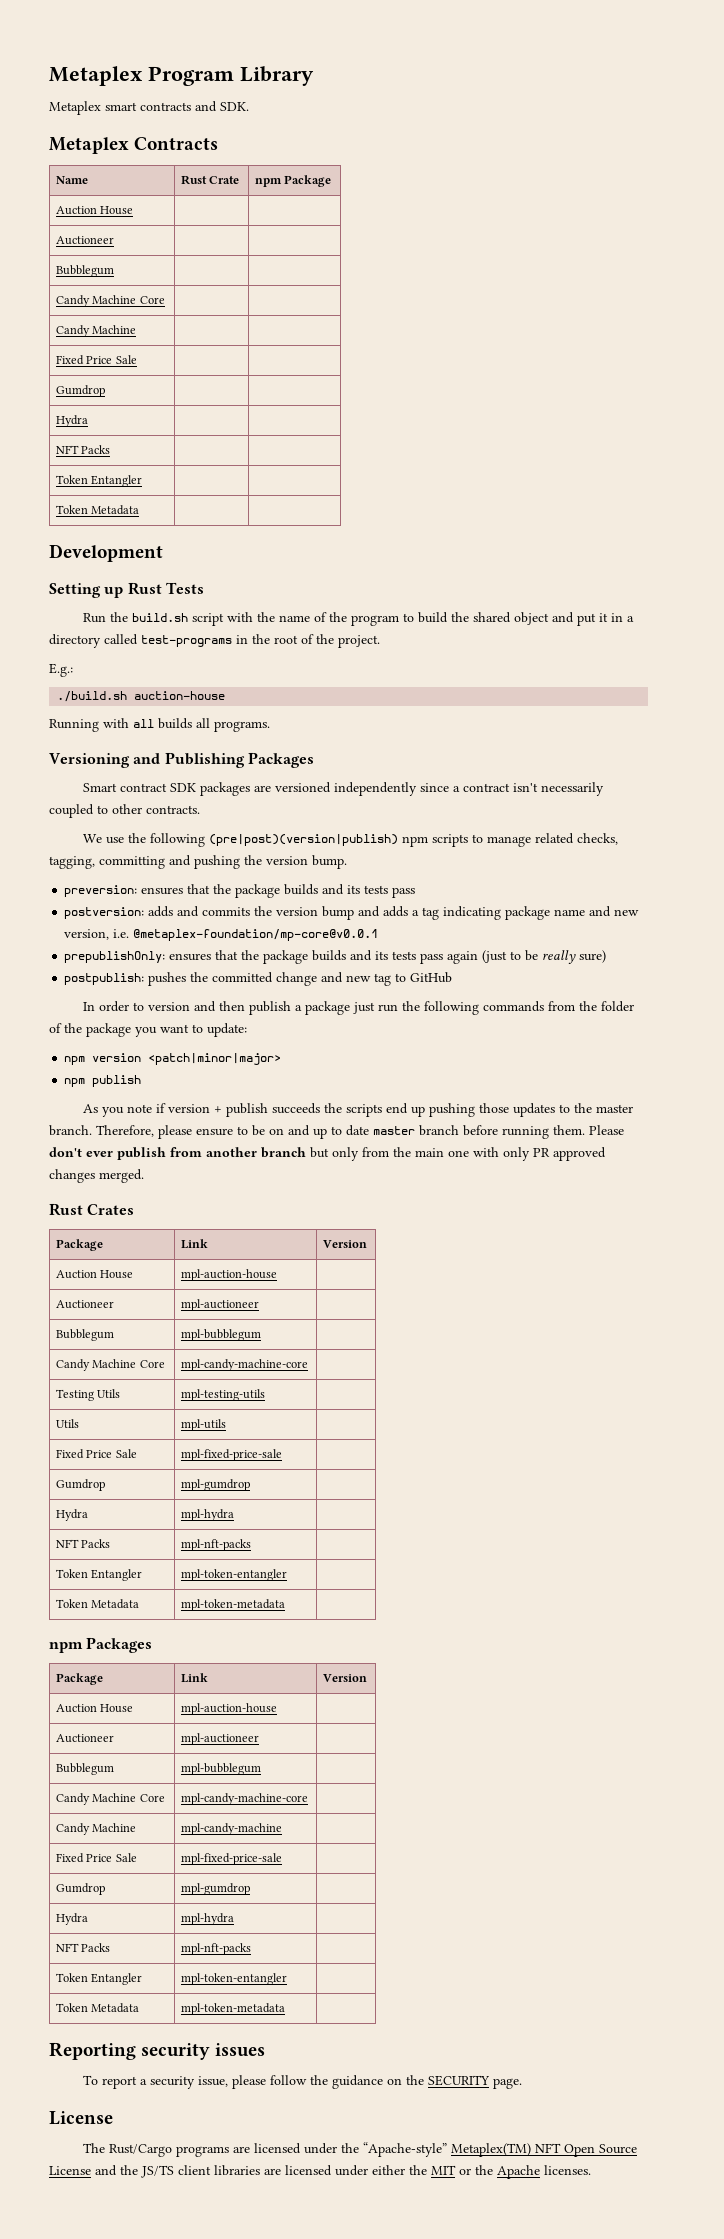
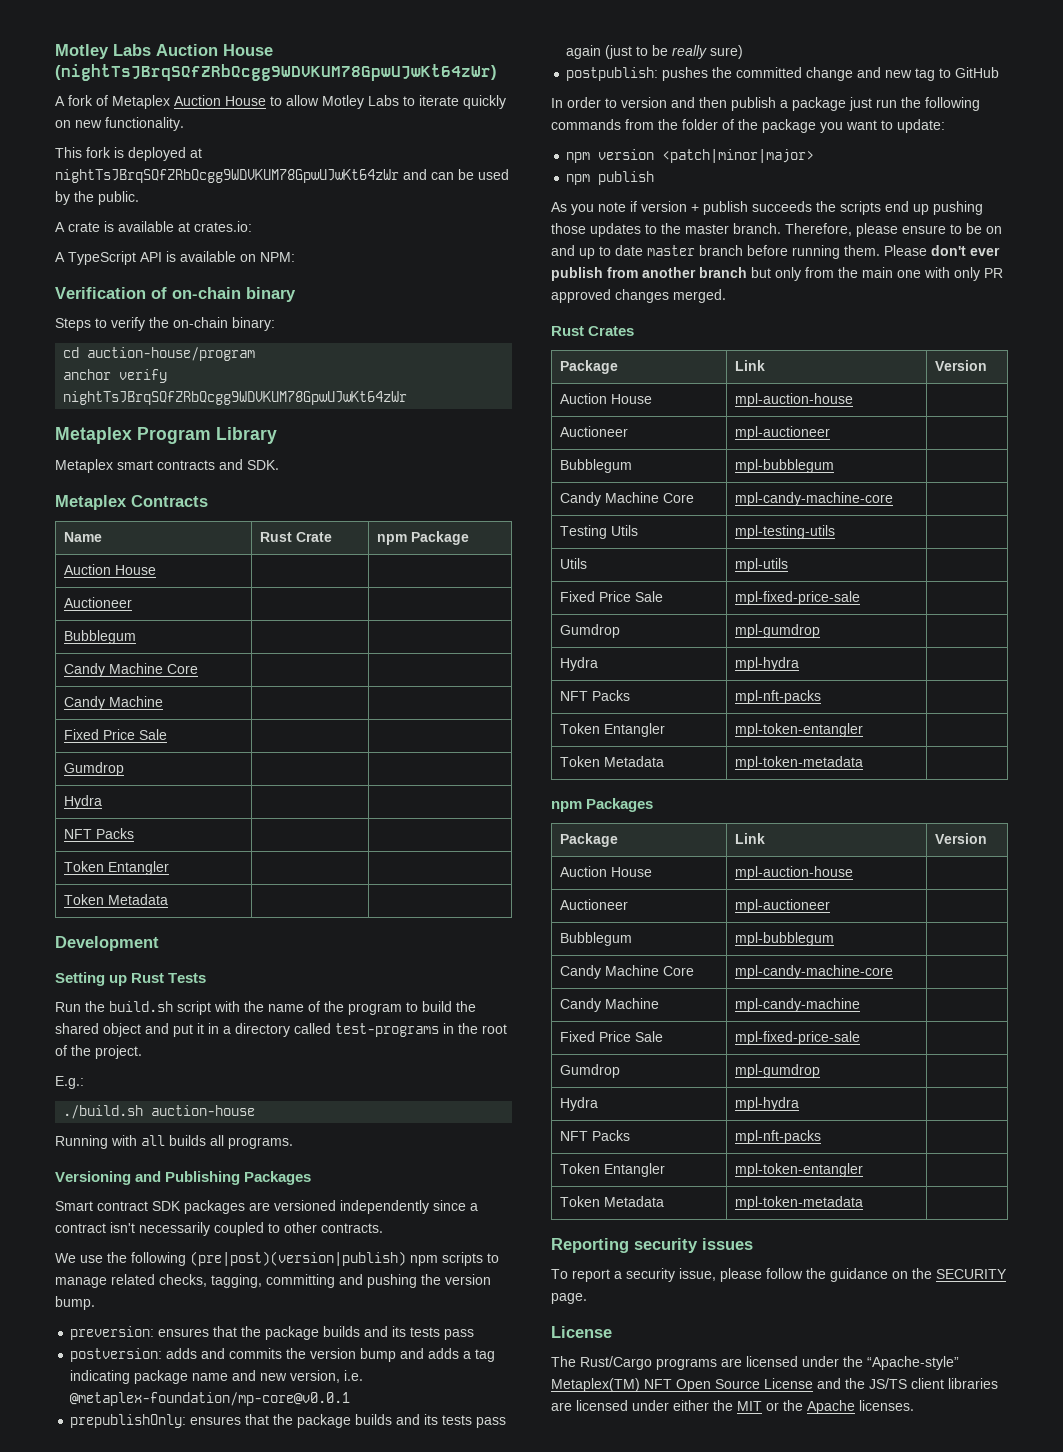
+ Motley Labs Auction House (nightTsJBrqSQfZRbQcgg9WDVKUM78GpwUJwKt64zWr)
+ A fork of Metaplex Auction House to allow Motley Labs to iterate quickly on new functionality.
+ This fork is deployed at nightTsJBrqSQfZRbQcgg9WDVKUM78GpwUJwKt64zWr and can be used by the public.
+ A crate is available at crates.io:
+ A TypeScript API is available on NPM:
+ Verification of on-chain binary
+ Steps to verify the on-chain binary:
+ cd auction-house/program
+ anchor verify nightTsJBrqSQfZRbQcgg9WDVKUM78GpwUJwKt64zWr

